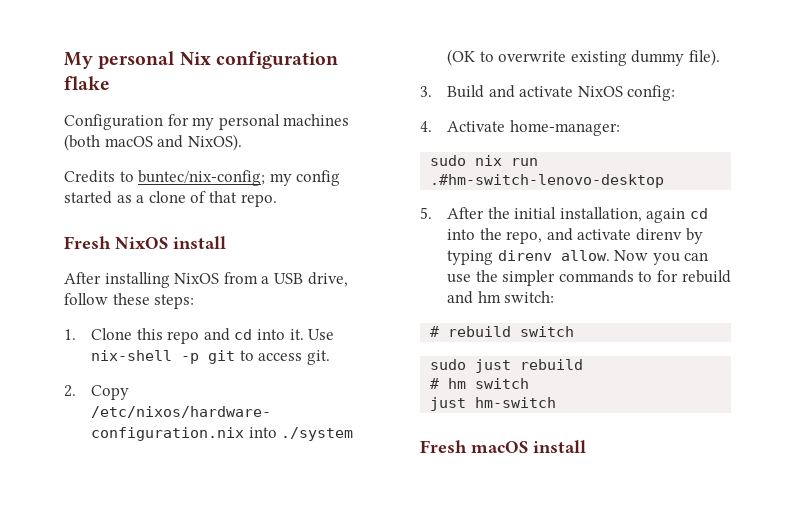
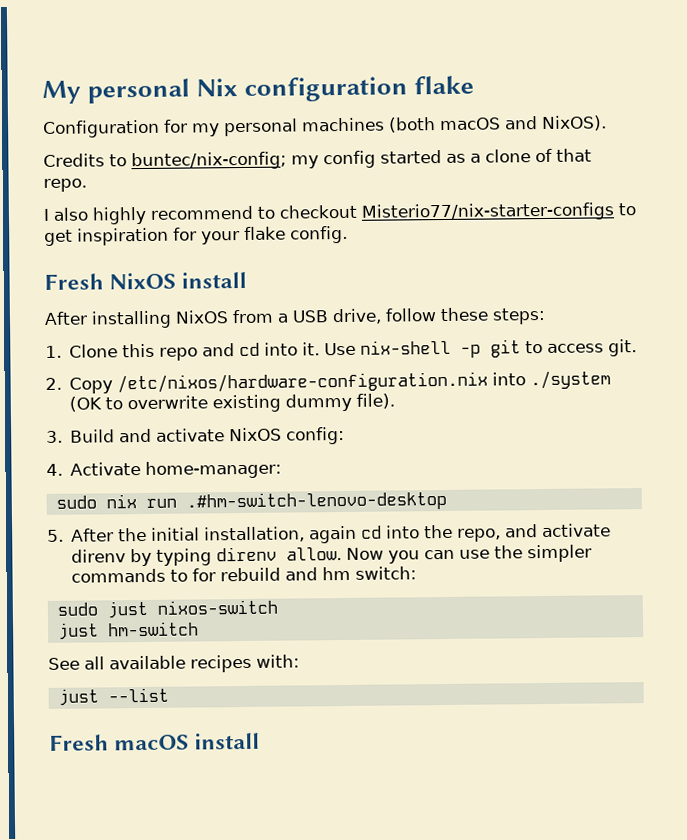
+ I also highly recommend to checkout Misterio77/nix-starter-configs to get inspiration for your flake config.
- # rebuild switch
- sudo just rebuild
- # hm switch
+ sudo just nixos-switch
  just hm-switch
+ See all available recipes with:
+ just --list

